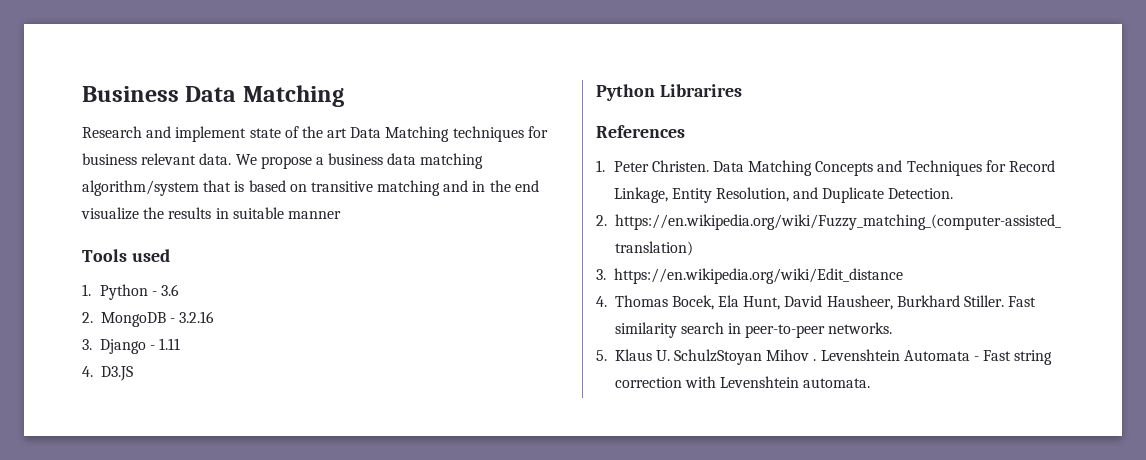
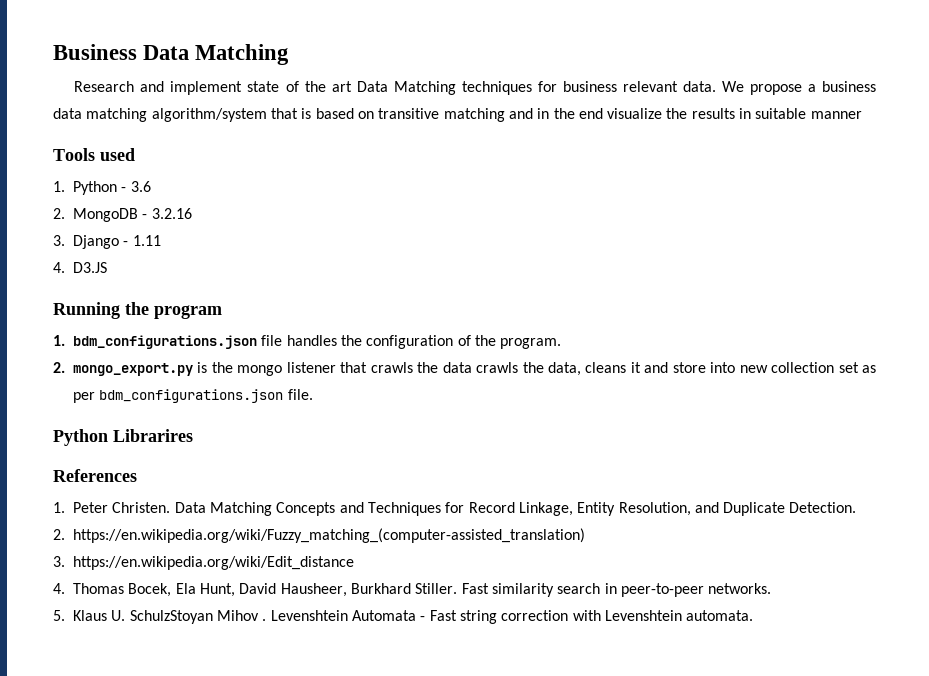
+ Running the program
+ 1. bdm_configurations.json file handles the configuration of the program.
+ 2. mongo_export.py is the mongo listener that crawls the data crawls the data, cleans it and store into new collection set as per bdm_configurations.json file.

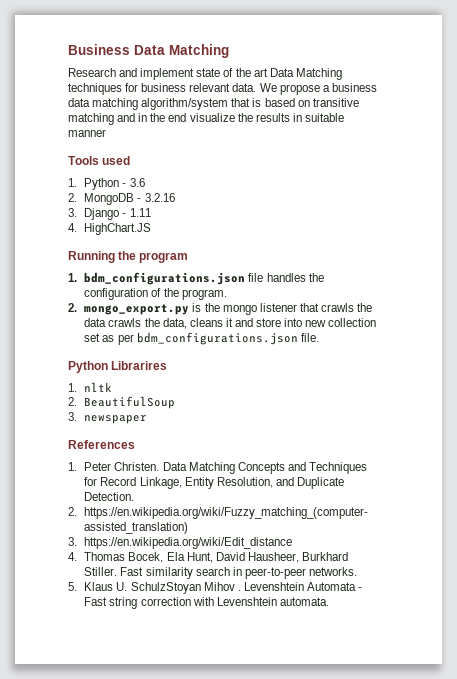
- 4. D3.JS
+ 4. HighChart.JS
+ 1. nltk
+ 2. BeautifulSoup
+ 3. newspaper

